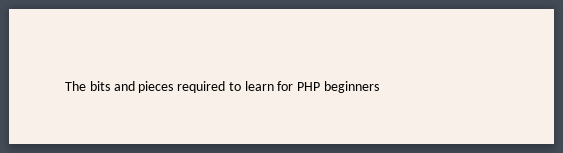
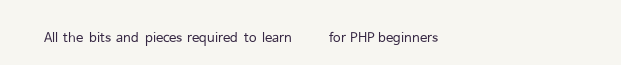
- The bits and pieces required to learn for PHP beginners
+ All the bits and pieces required to learn for PHP beginners

